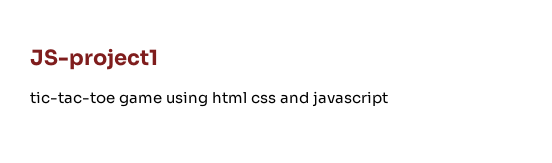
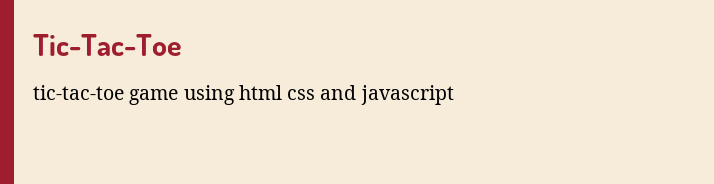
- JS-project1
+ Tic-Tac-Toe

